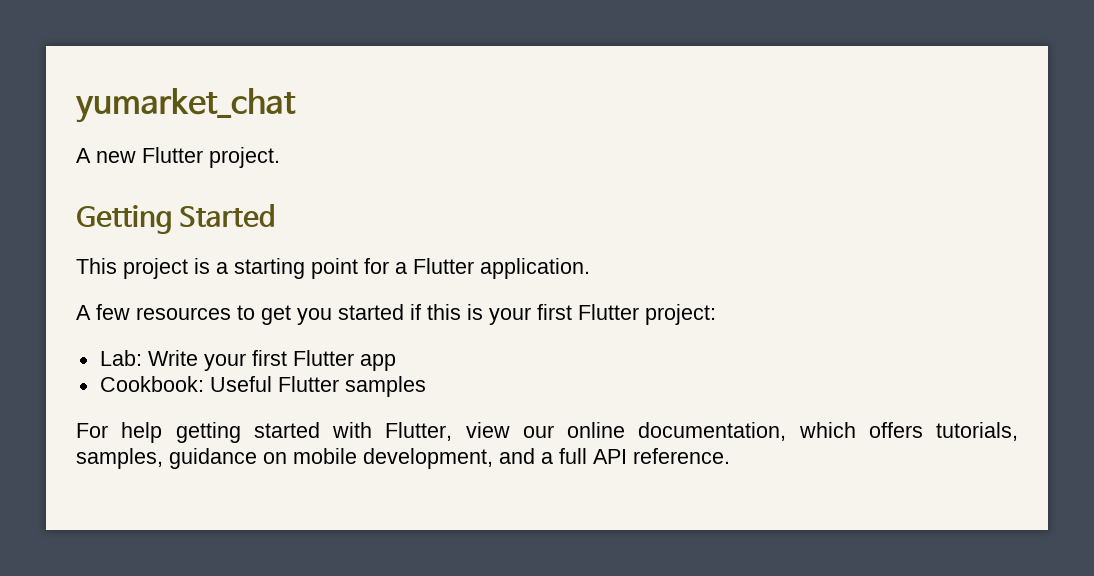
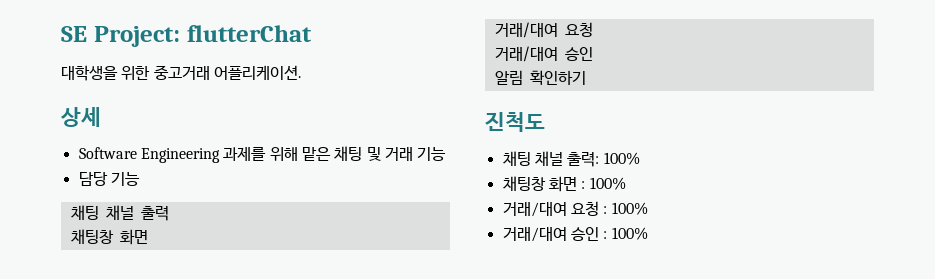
- yumarket_chat
- A new Flutter project.
- Getting Started
- This project is a starting point for a Flutter application.
- A few resources to get you started if this is your first Flutter project:
- Lab: Write your first Flutter app
- Cookbook: Useful Flutter samples
- For help getting started with Flutter, view our online documentation, which offers tutorials, samples, guidance on mobile development, and a full API reference.
+ SE Project: flutterChat
+ 대학생을 위한 중고거래 어플리케이션.
+ 상세
+ Software Engineering 과제를 위해 맡은 채팅 및 거래 기능
+ 담당 기능
+ 채팅 채널 출력
+ 채팅창 화면
+ 거래/대여 요청
+ 거래/대여 승인
+ 알림 확인하기
+ 진척도
+ 채팅 채널 출력: 100%
+ 채팅창 화면 : 100%
+ 거래/대여 요청 : 100%
+ 거래/대여 승인 : 100%

